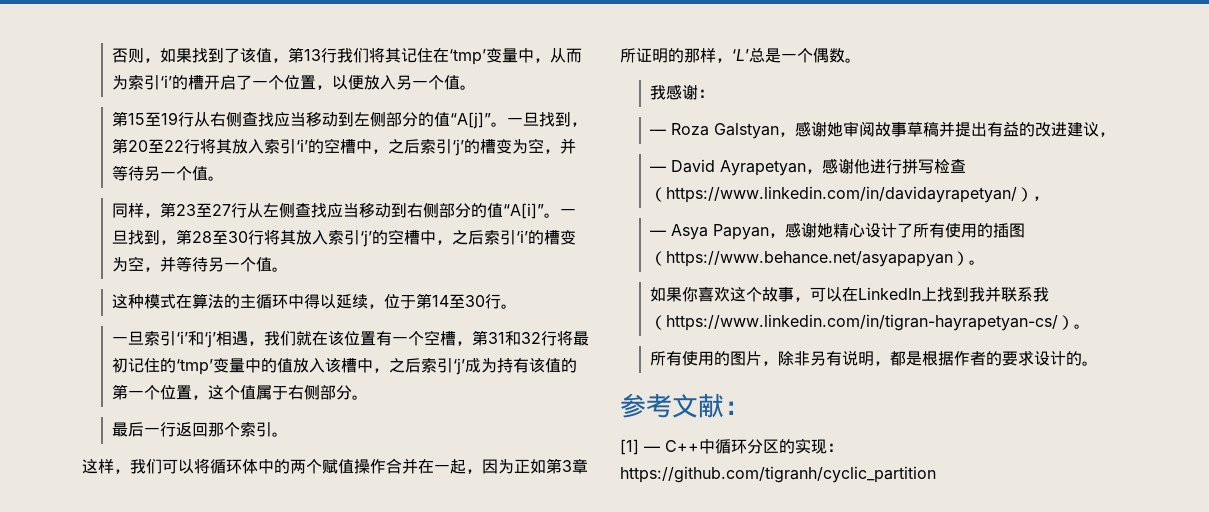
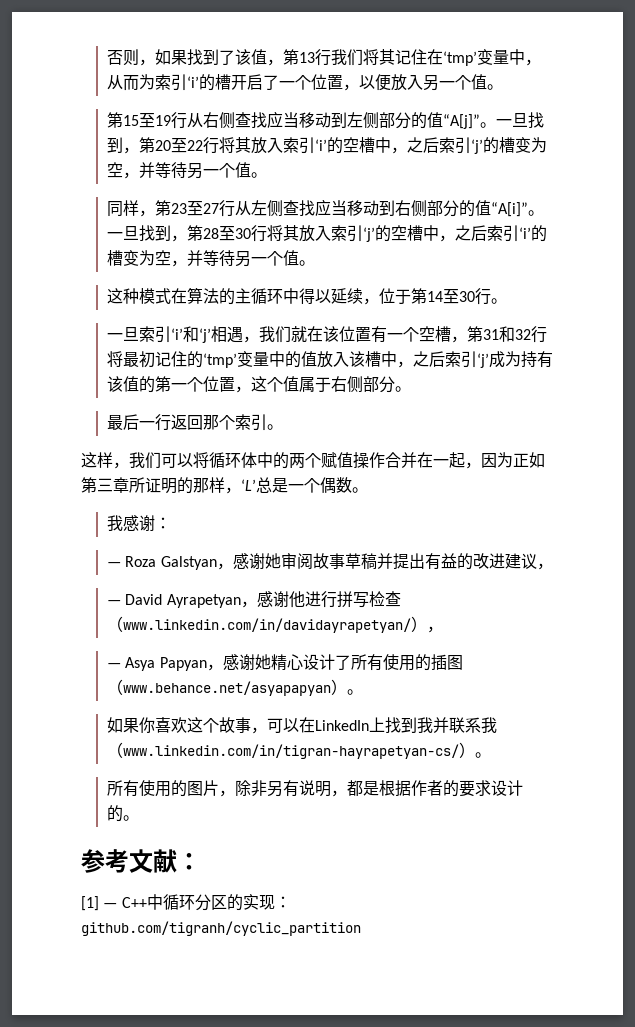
- 这样，我们可以将循环体中的两个赋值操作合并在一起，因为正如第3章所证明的那样，‘L’总是一个偶数。
+ 这样，我们可以将循环体中的两个赋值操作合并在一起，因为正如第三章所证明的那样，‘L’总是一个偶数。
- — David Ayrapetyan，感谢他进行拼写检查（https://www.linkedin.com/in/davidayrapetyan/），
+ — David Ayrapetyan，感谢他进行拼写检查（www.linkedin.com/in/davidayrapetyan/），
- — Asya Papyan，感谢她精心设计了所有使用的插图（https://www.behance.net/asyapapyan）。
+ — Asya Papyan，感谢她精心设计了所有使用的插图（www.behance.net/asyapapyan）。
- 如果你喜欢这个故事，可以在LinkedIn上找到我并联系我（https://www.linkedin.com/in/tigran-hayrapetyan-cs/）。
+ 如果你喜欢这个故事，可以在LinkedIn上找到我并联系我（www.linkedin.com/in/tigran-hayrapetyan-cs/）。
- [1] — C++中循环分区的实现：https://github.com/tigranh/cyclic_partition
+ [1] — C++中循环分区的实现：github.com/tigranh/cyclic_partition

